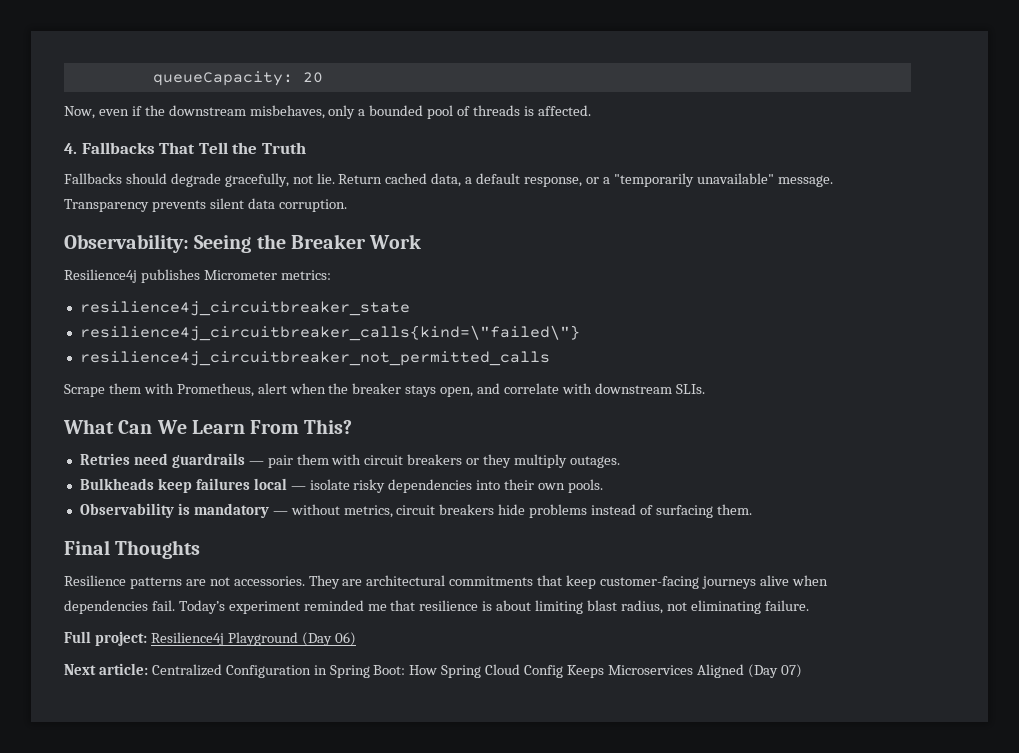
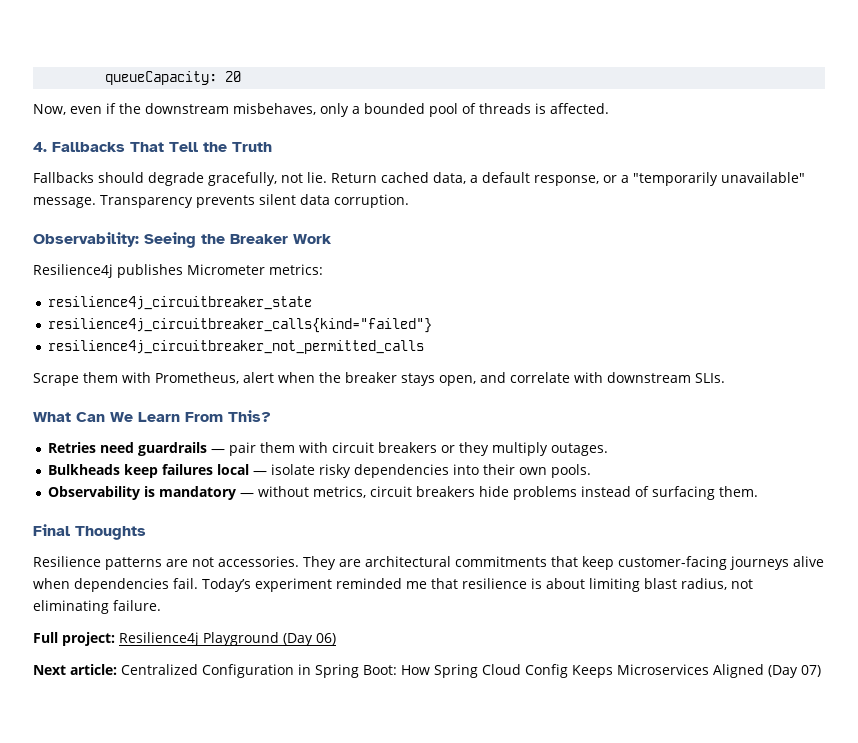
- resilience4j_circuitbreaker_calls{kind=\"failed\"}
+ resilience4j_circuitbreaker_calls{kind="failed"}

